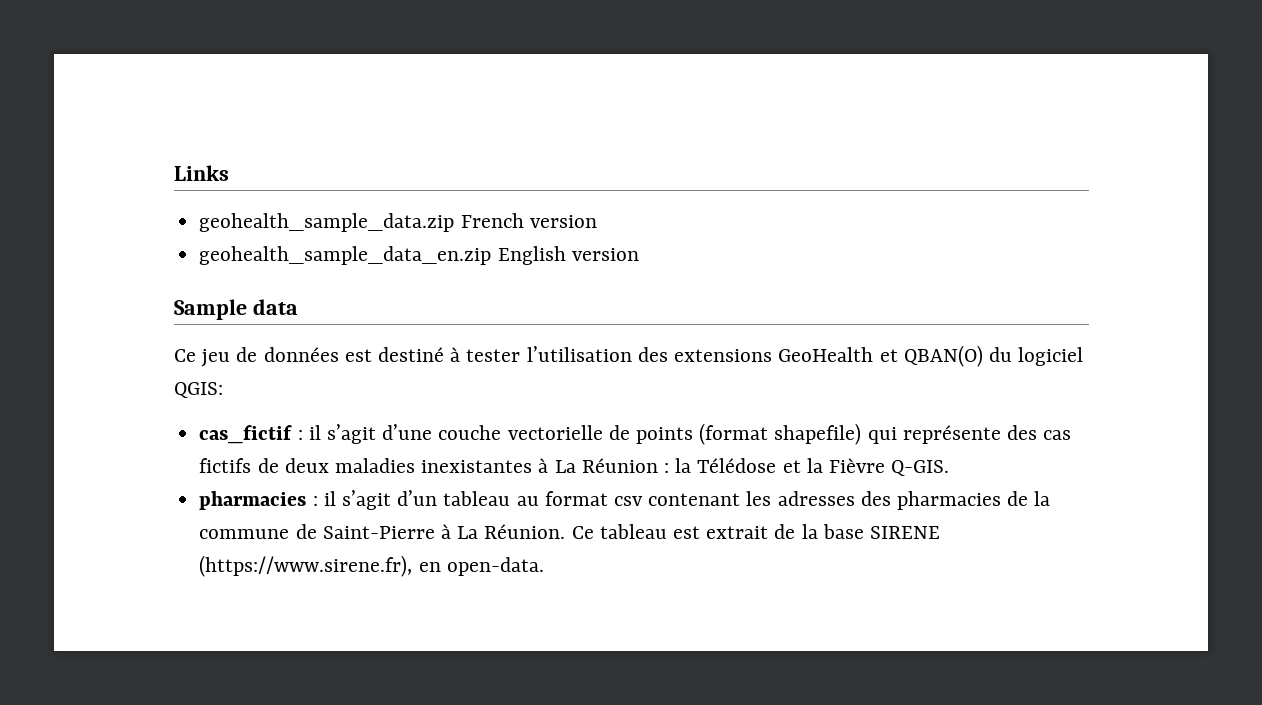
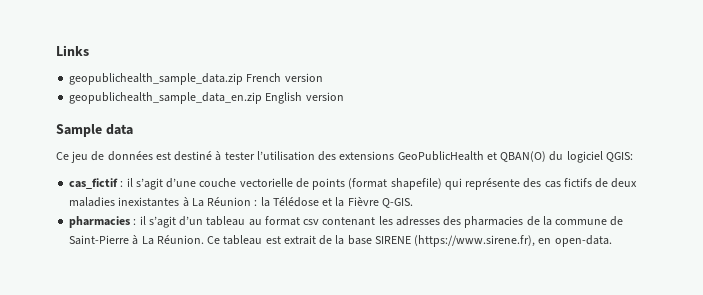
- geohealth_sample_data.zip French version
+ geopublichealth_sample_data.zip French version
- geohealth_sample_data_en.zip English version
+ geopublichealth_sample_data_en.zip English version
- Ce jeu de données est destiné à tester l’utilisation des extensions GeoHealth et QBAN(O) du logiciel QGIS:
+ Ce jeu de données est destiné à tester l’utilisation des extensions GeoPublicHealth et QBAN(O) du logiciel QGIS:

